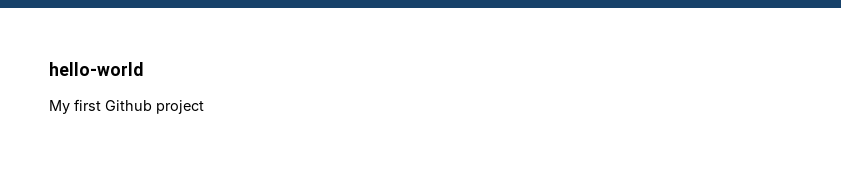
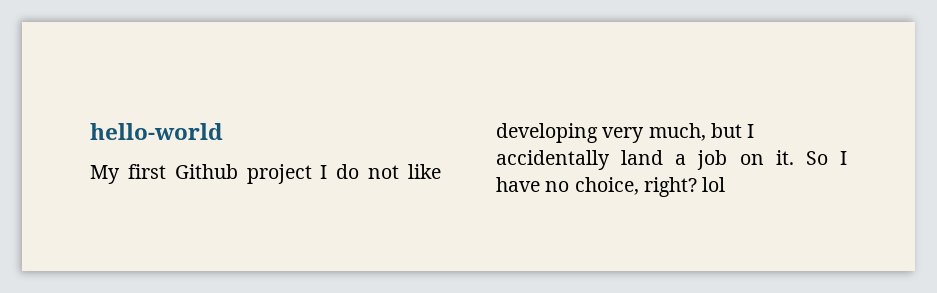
- My first Github project
+ My first Github project I do not like developing very much, but I accidentally land a job on it. So I have no choice, right? lol

